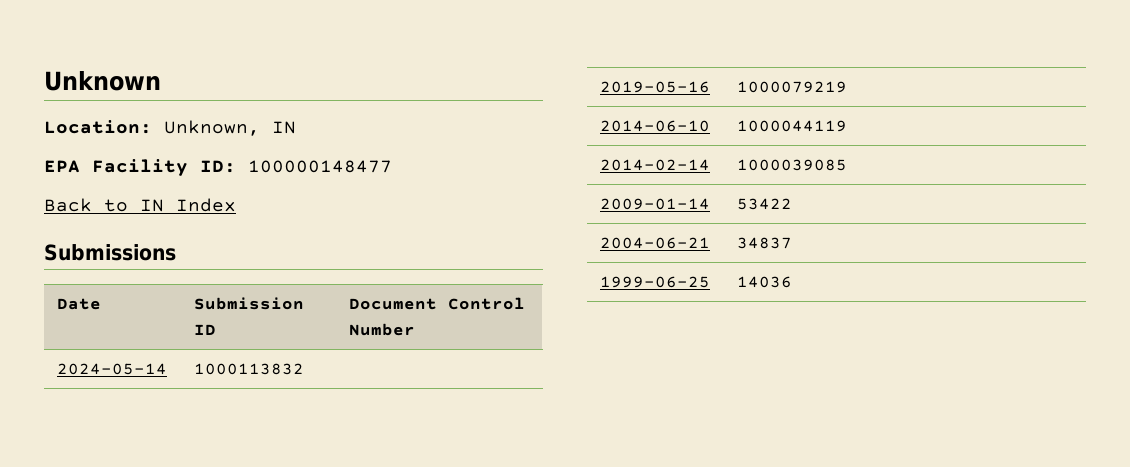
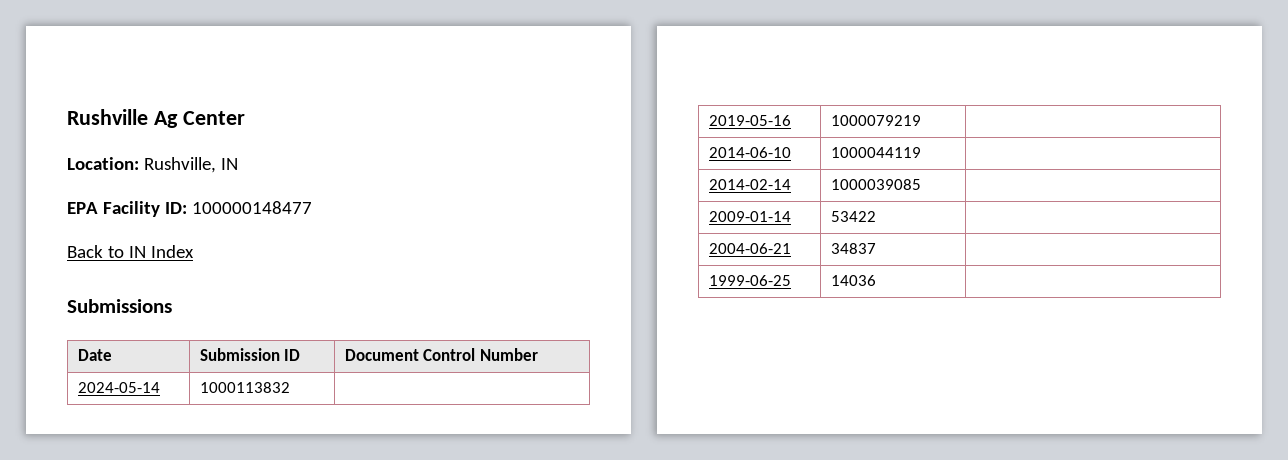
- Unknown
+ Rushville Ag Center
- Location: Unknown, IN
+ Location: Rushville, IN

